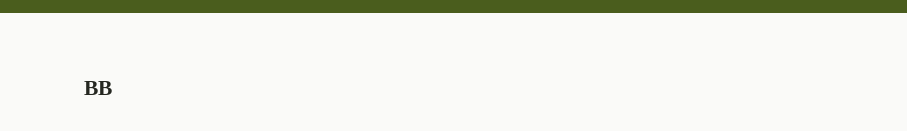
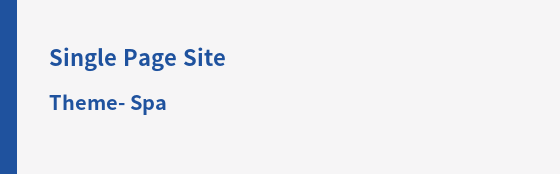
- BB
+ Single Page Site
+ Theme- Spa

